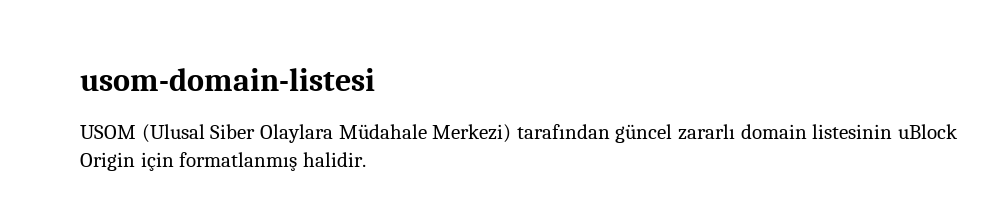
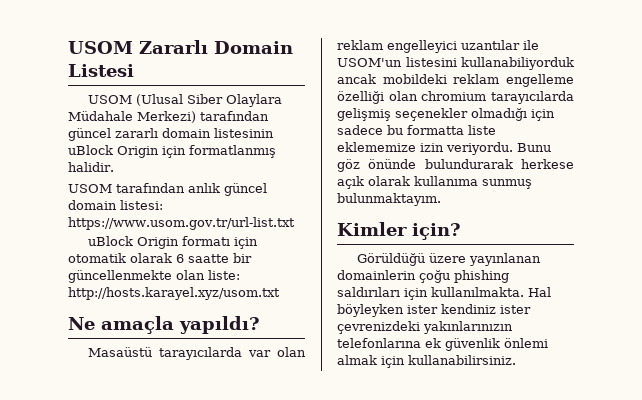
- usom-domain-listesi
+ USOM Zararlı Domain Listesi
+ USOM tarafından anlık güncel domain listesi: https://www.usom.gov.tr/url-list.txt
+ uBlock Origin formatı için otomatik olarak 6 saatte bir güncellenmekte olan liste: http://hosts.karayel.xyz/usom.txt
+ Ne amaçla yapıldı?
+ Masaüstü tarayıcılarda var olan reklam engelleyici uzantılar ile USOM'un listesini kullanabiliyorduk ancak mobildeki reklam engelleme özelliği olan chromium tarayıcılarda gelişmiş seçenekler olmadığı için sadece bu formatta liste eklememize izin veriyordu. Bunu göz önünde bulundurarak herkese açık olarak kullanıma sunmuş bulunmaktayım.
+ Kimler için?
+ Görüldüğü üzere yayınlanan domainlerin çoğu phishing saldırıları için kullanılmakta. Hal böyleyken ister kendiniz ister çevrenizdeki yakınlarınızın telefonlarına ek güvenlik önlemi almak için kullanabilirsiniz.

